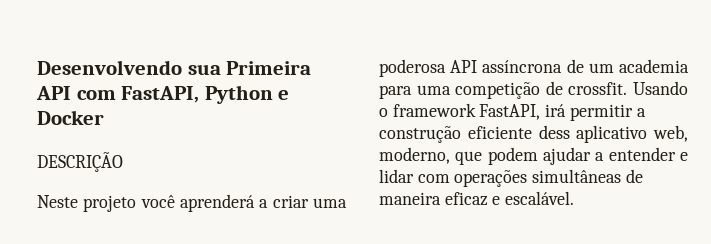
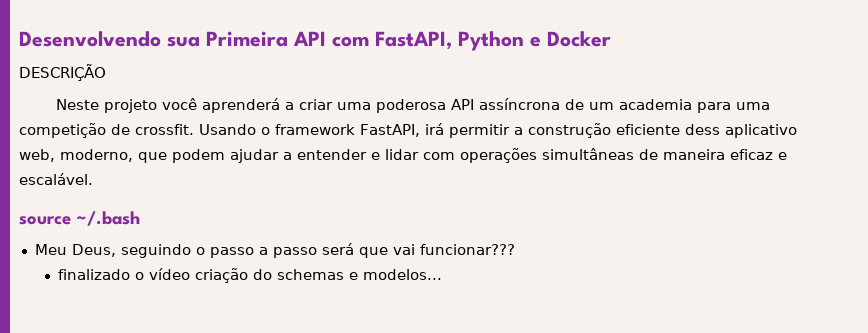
+ source ~/.bash
+ Meu Deus, seguindo o passo a passo será que vai funcionar???
+ finalizado o vídeo criação do schemas e modelos...

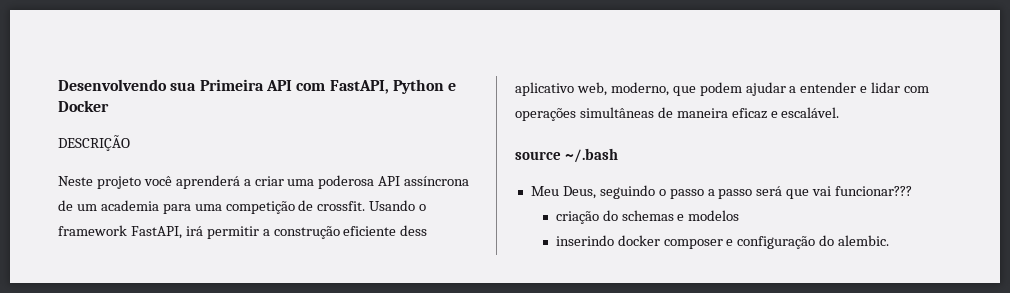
- finalizado o vídeo criação do schemas e modelos...
+ criação do schemas e modelos
+ inserindo docker composer e configuração do alembic.

